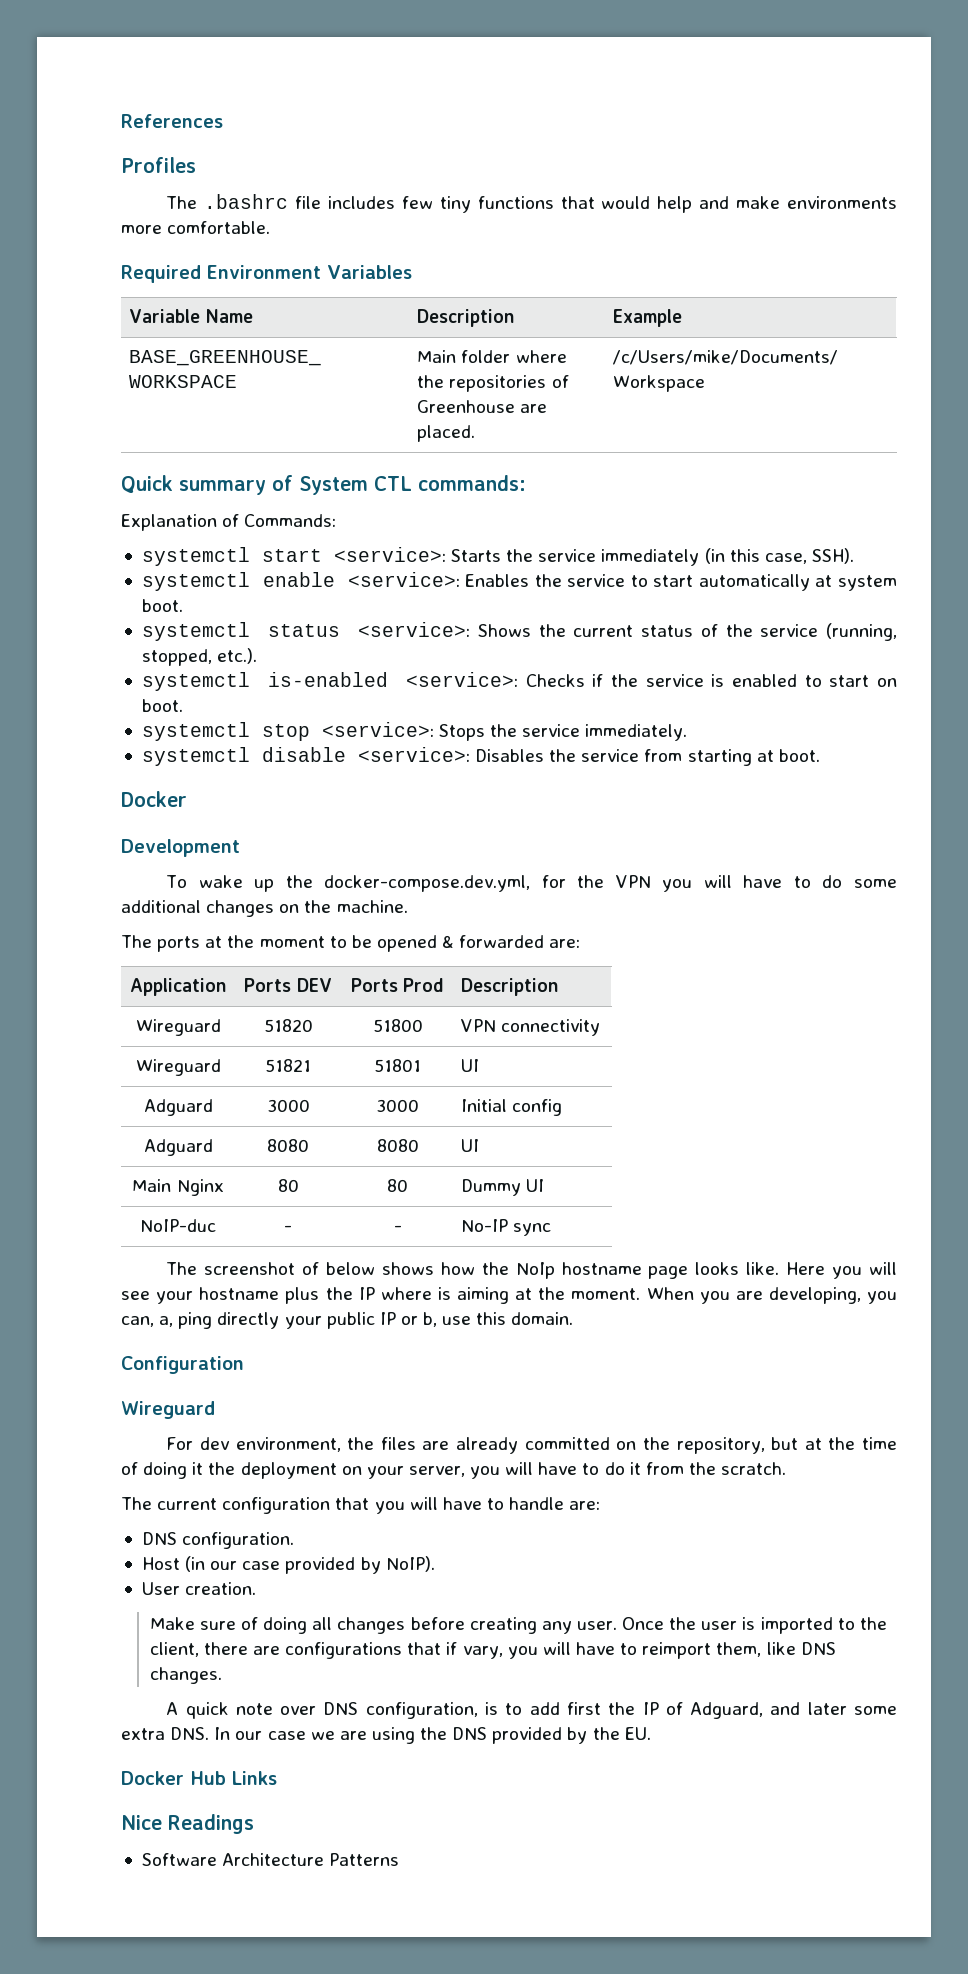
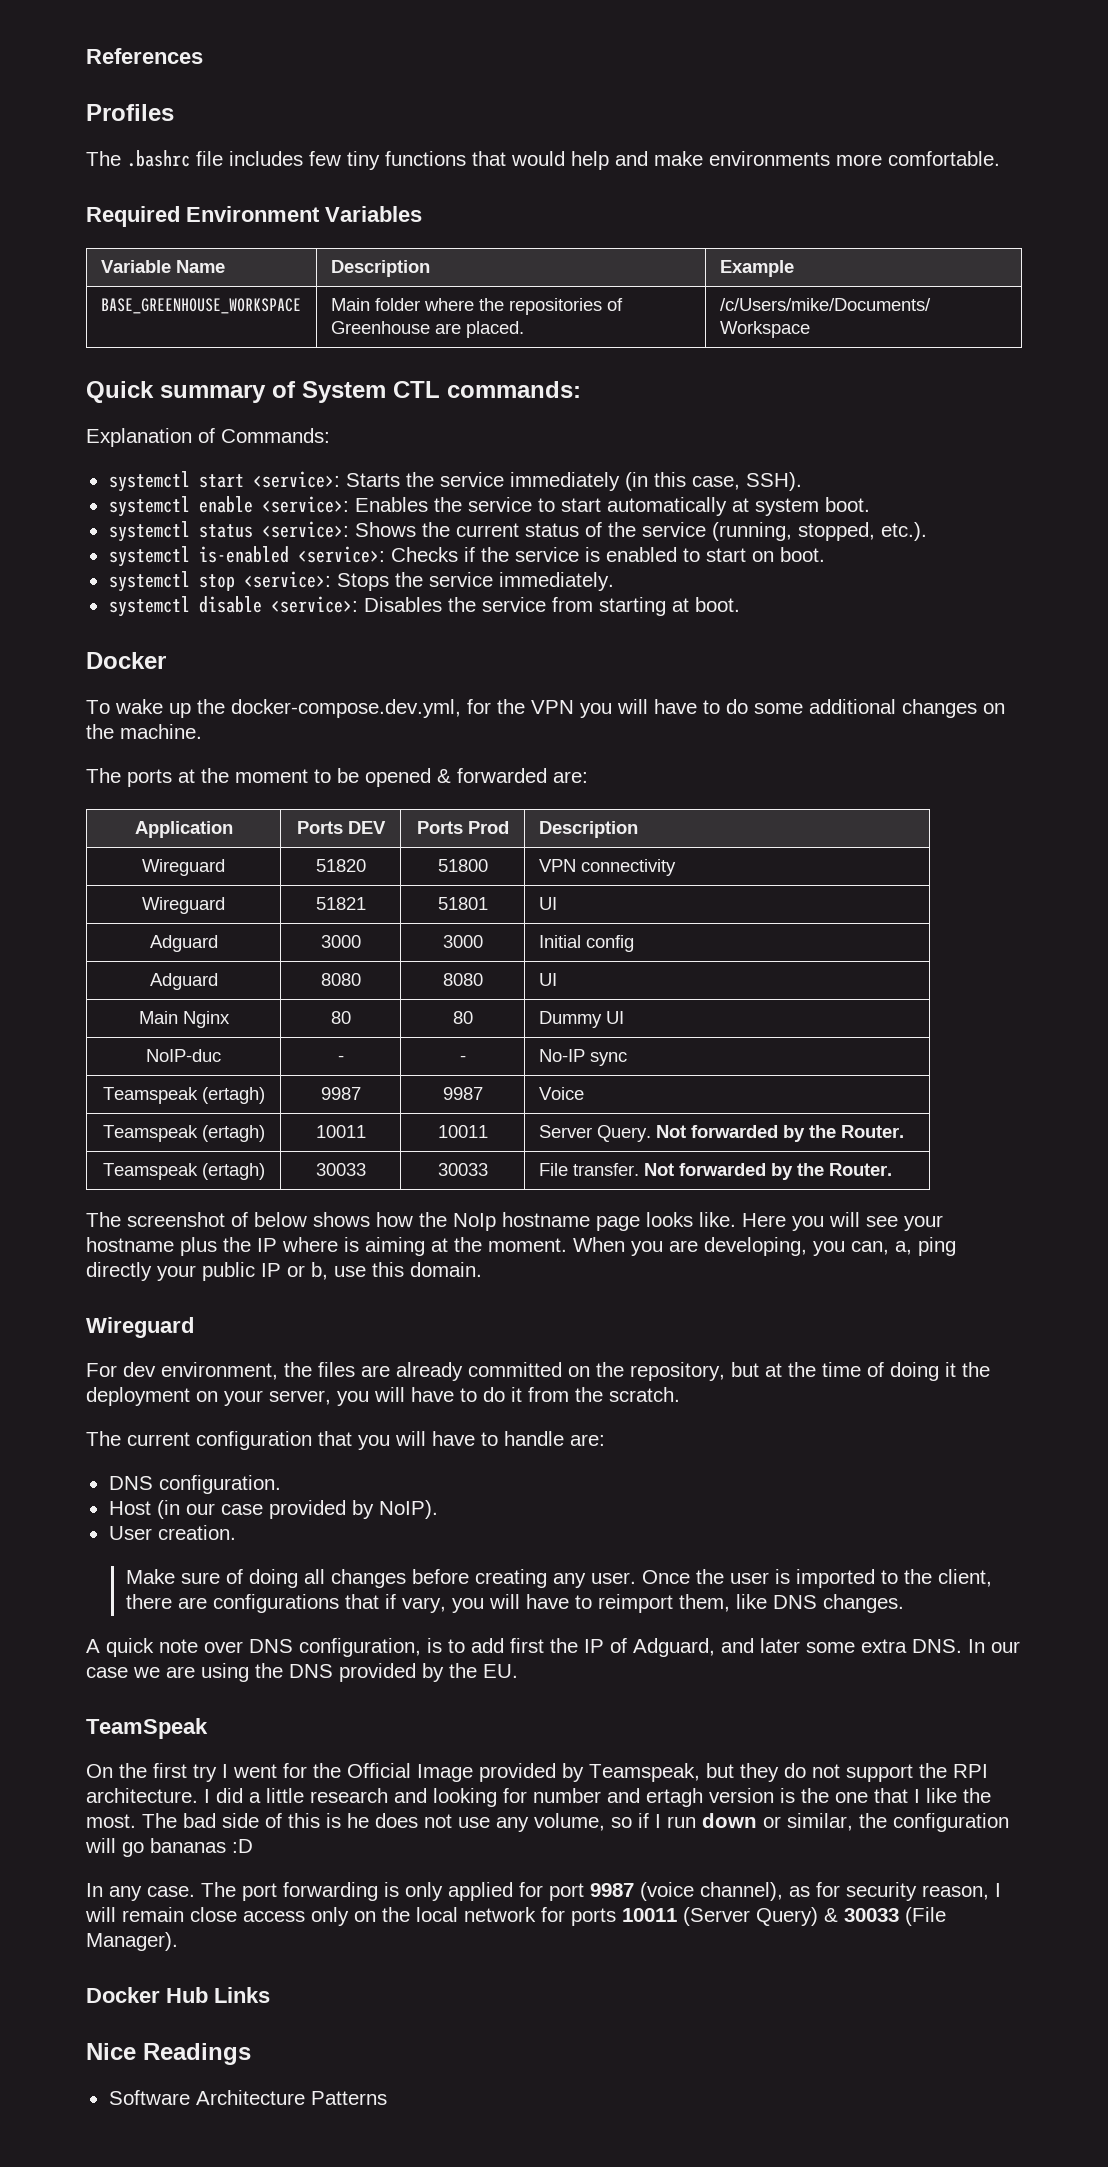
- Development
+ Teamspeak (ertagh) | 9987 | 9987 | Voice
+ Teamspeak (ertagh) | 10011 | 10011 | Server Query. Not forwarded by the Router.
+ Teamspeak (ertagh) | 30033 | 30033 | File transfer. Not forwarded by the Router.
- Configuration
+ TeamSpeak
+ On the first try I went for the Official Image provided by Teamspeak, but they do not support the RPI architecture. I did a little research and looking for number and ertagh version is the one that I like the most. The bad side of this is he does not use any volume, so if I run down or similar, the configuration will go bananas :D
+ In any case. The port forwarding is only applied for port 9987 (voice channel), as for security reason, I will remain close access only on the local network for ports 10011 (Server Query) & 30033 (File Manager).

